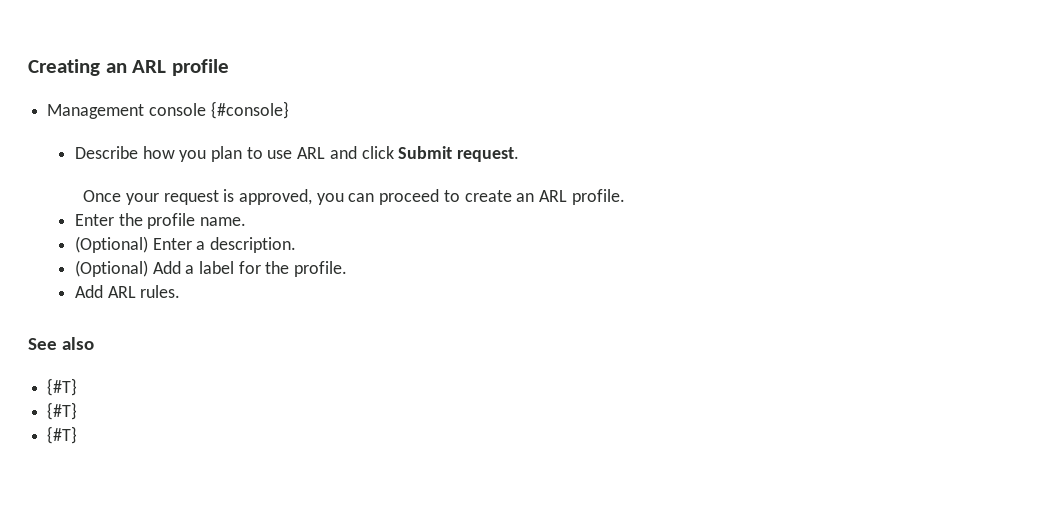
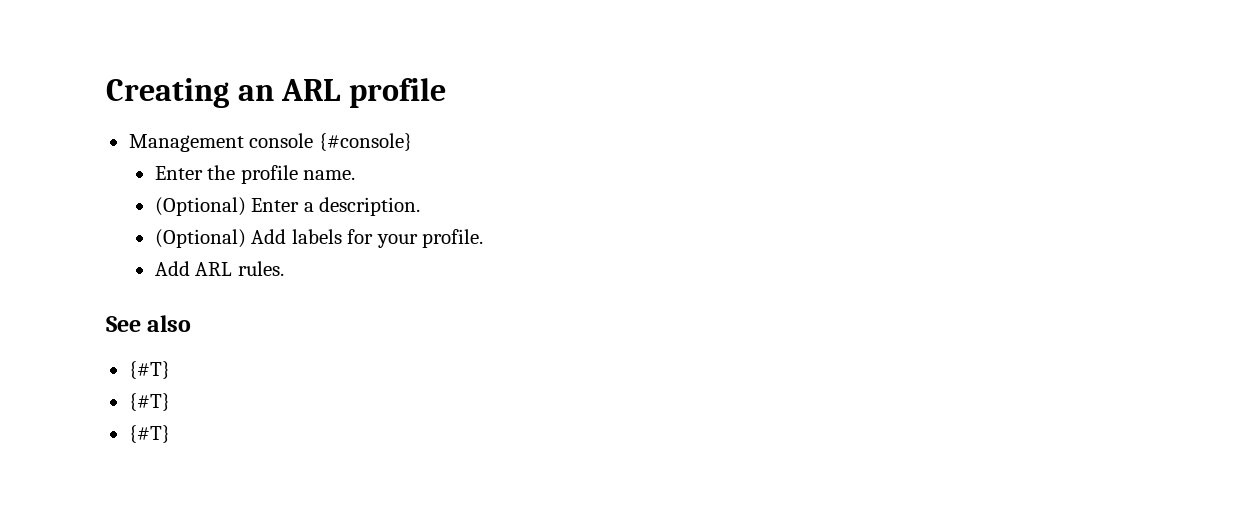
- Describe how you plan to use ARL and click Submit request.
- Once your request is approved, you can proceed to create an ARL profile.
- (Optional) Add a label for the profile.
+ (Optional) Add labels for your profile.

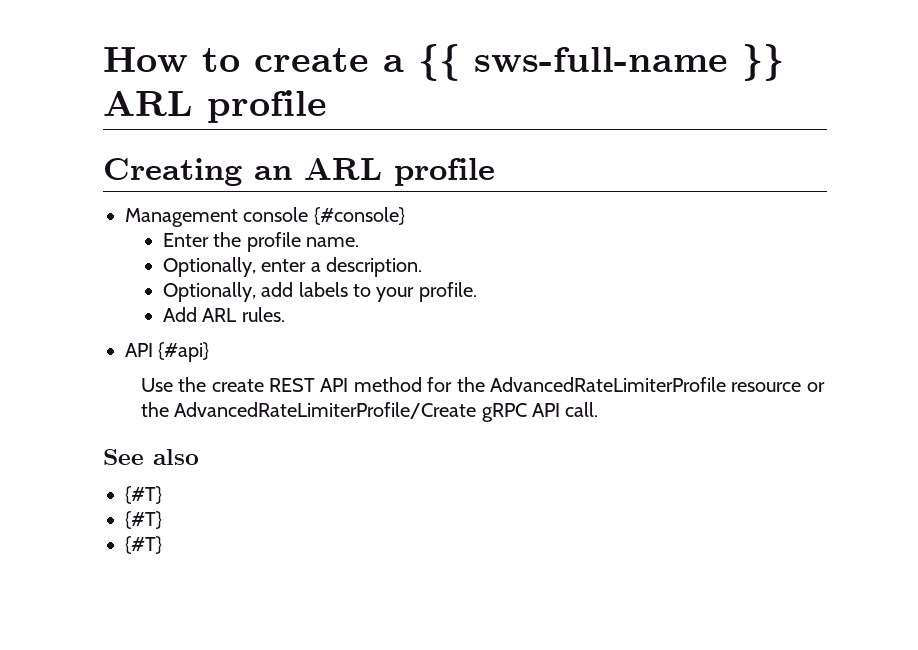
+ How to create a {{ sws-full-name }} ARL profile
- (Optional) Enter a description.
+ Optionally, enter a description.
- (Optional) Add labels for your profile.
+ Optionally, add labels to your profile.
+ API {#api}
+ Use the create REST API method for the AdvancedRateLimiterProfile resource or the AdvancedRateLimiterProfile/Create gRPC API call.

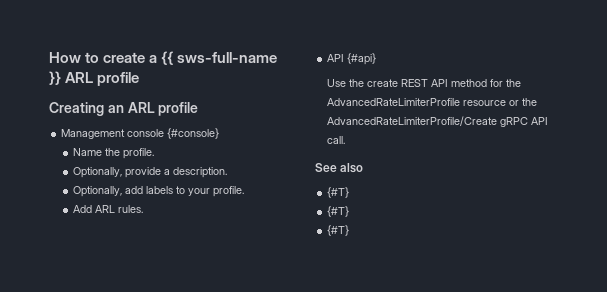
- Enter the profile name.
- Optionally, enter a description.
+ Name the profile.
+ Optionally, provide a description.

